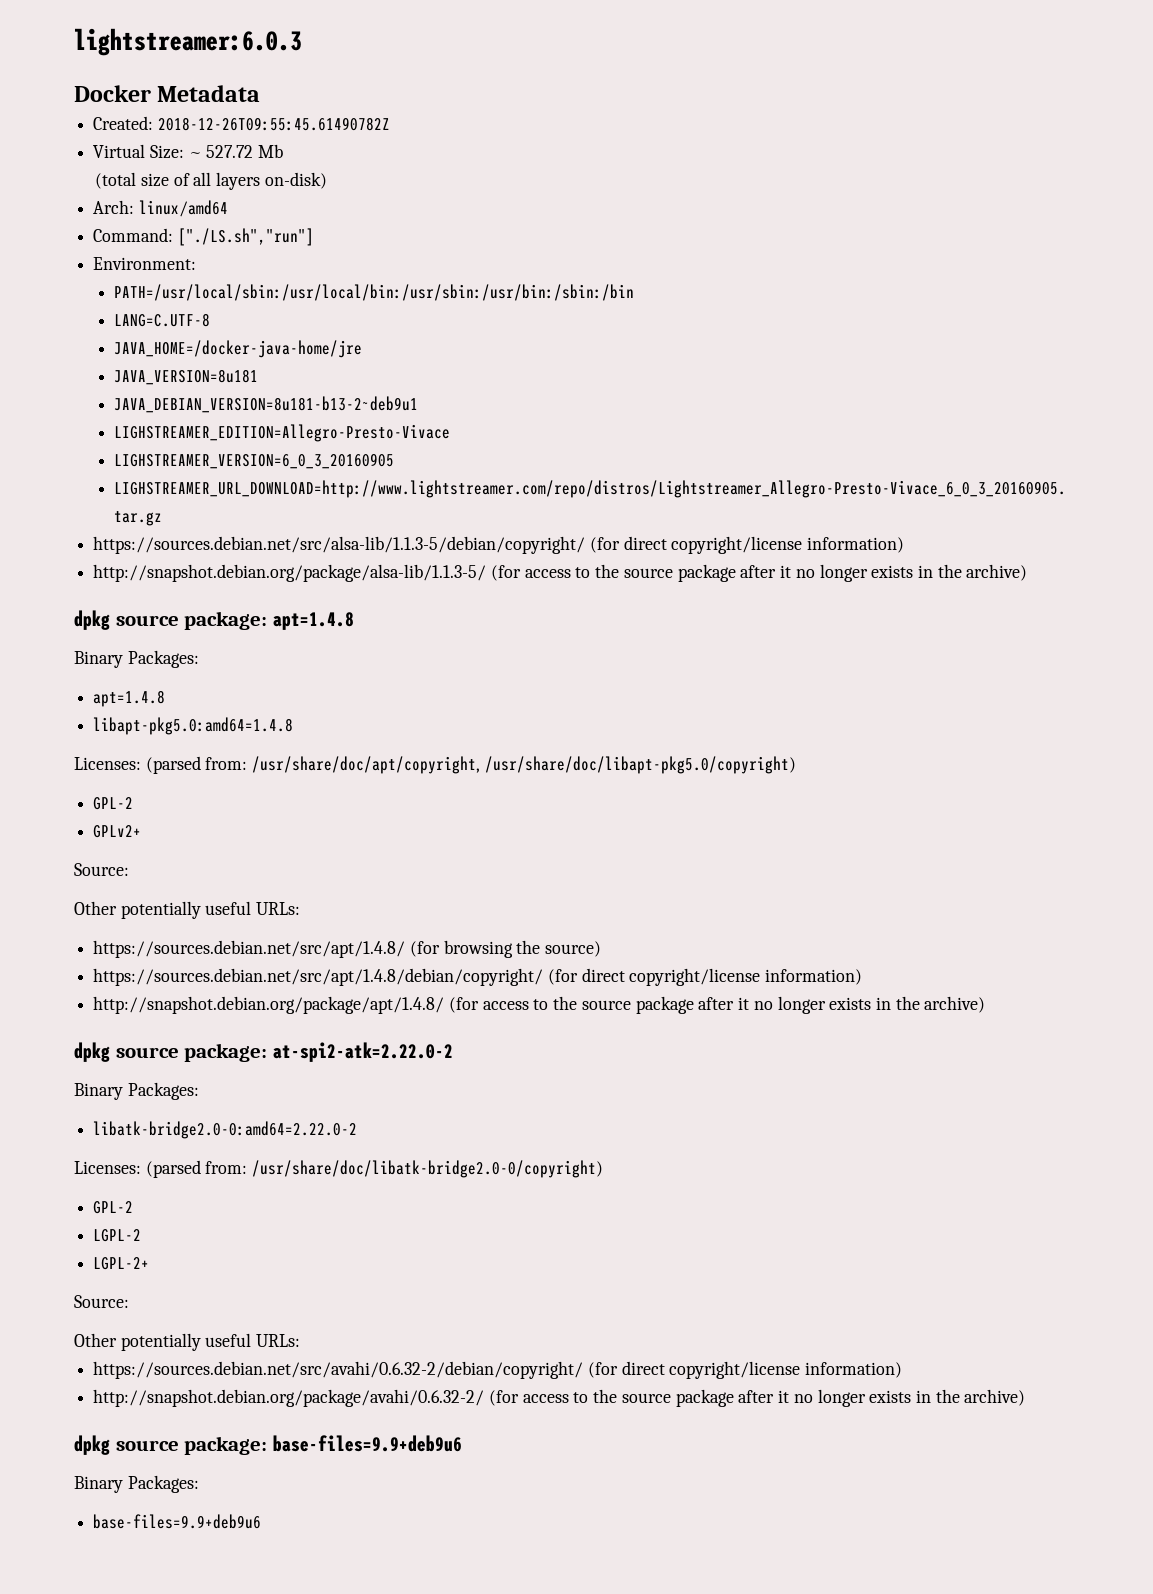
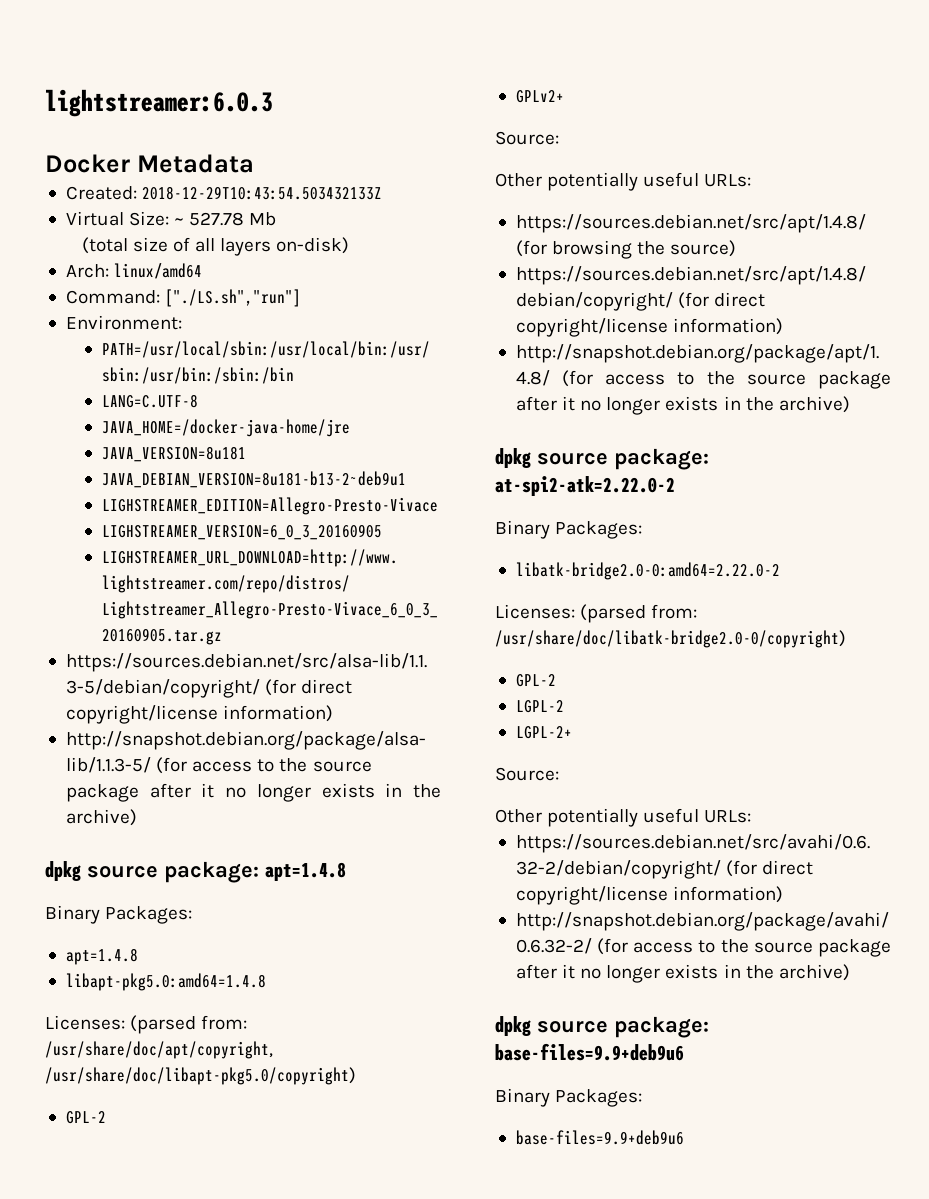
- Created: 2018-12-26T09:55:45.61490782Z
+ Created: 2018-12-29T10:43:54.503432133Z
- Virtual Size: ~ 527.72 Mb
+ Virtual Size: ~ 527.78 Mb

